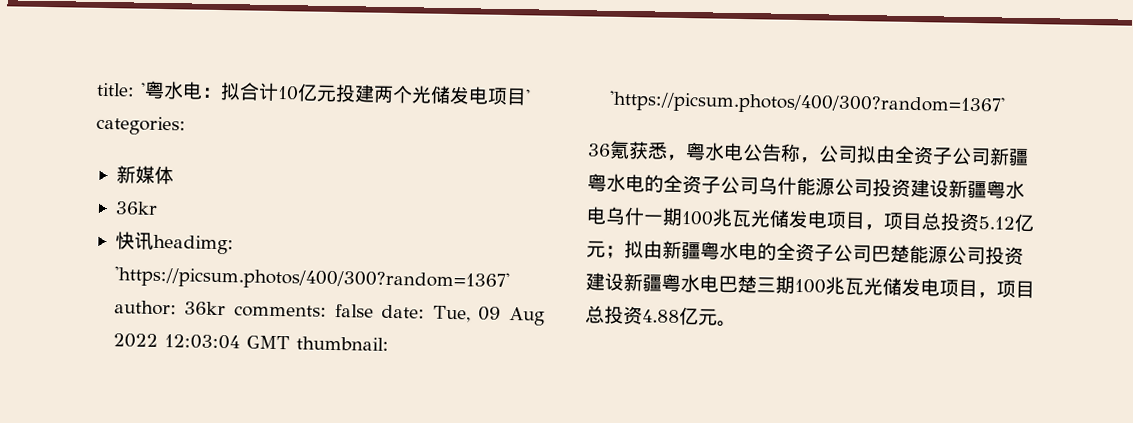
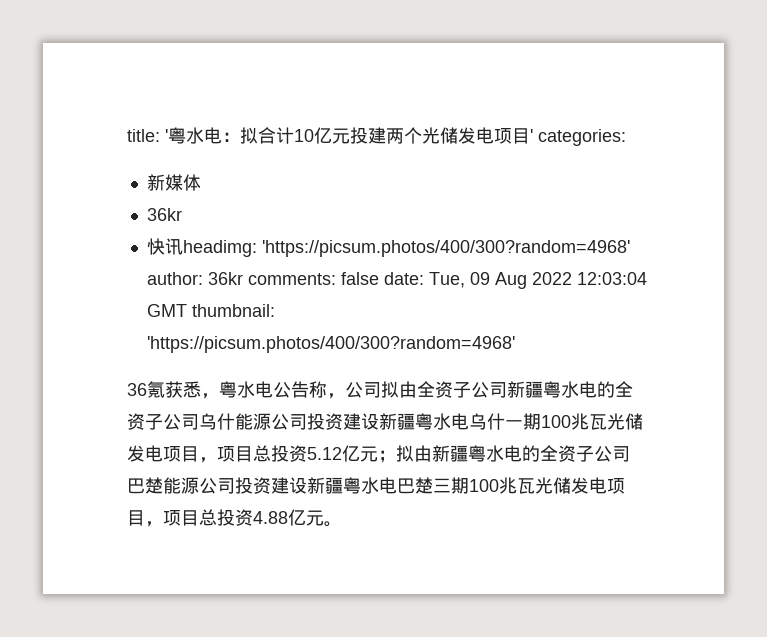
- 快讯headimg: 'https://picsum.photos/400/300?random=1367' author: 36kr comments: false date: Tue, 09 Aug 2022 12:03:04 GMT thumbnail: 'https://picsum.photos/400/300?random=1367'
+ 快讯headimg: 'https://picsum.photos/400/300?random=4968' author: 36kr comments: false date: Tue, 09 Aug 2022 12:03:04 GMT thumbnail: 'https://picsum.photos/400/300?random=4968'

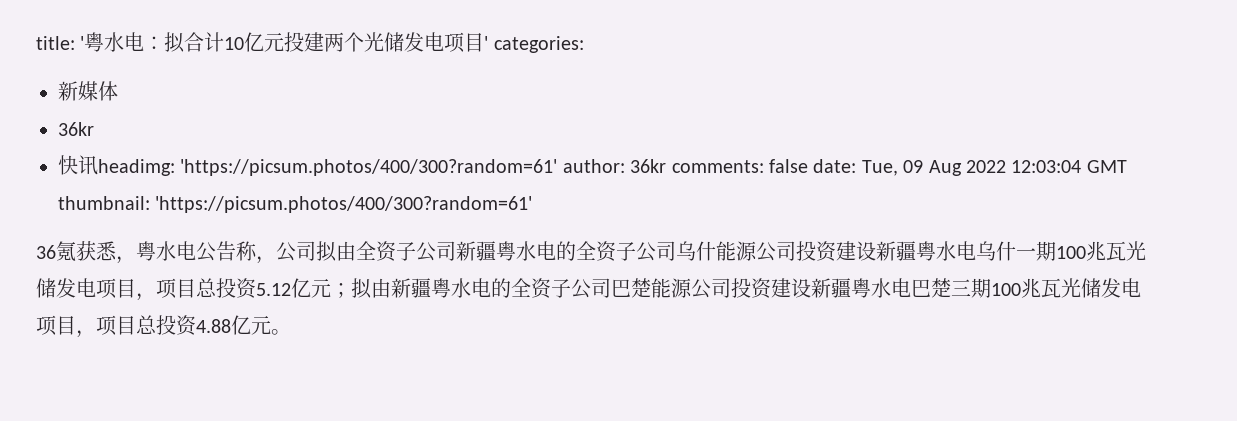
- 快讯headimg: 'https://picsum.photos/400/300?random=4968' author: 36kr comments: false date: Tue, 09 Aug 2022 12:03:04 GMT thumbnail: 'https://picsum.photos/400/300?random=4968'
+ 快讯headimg: 'https://picsum.photos/400/300?random=61' author: 36kr comments: false date: Tue, 09 Aug 2022 12:03:04 GMT thumbnail: 'https://picsum.photos/400/300?random=61'

